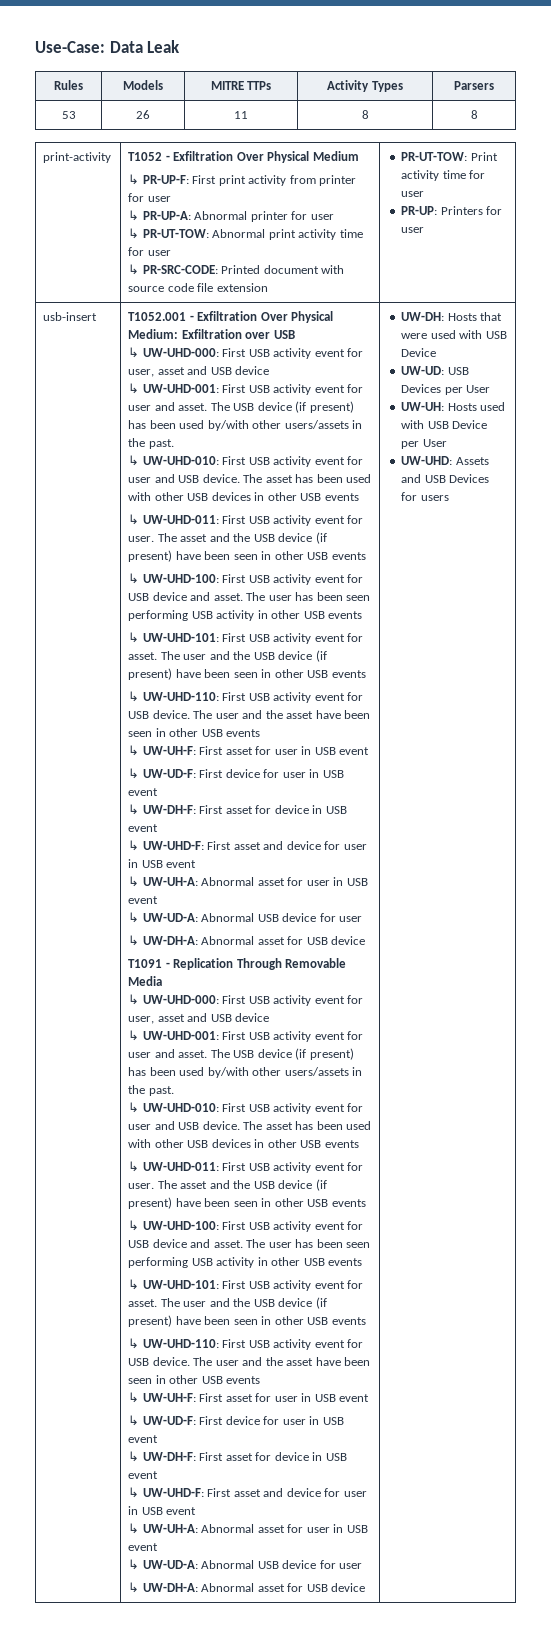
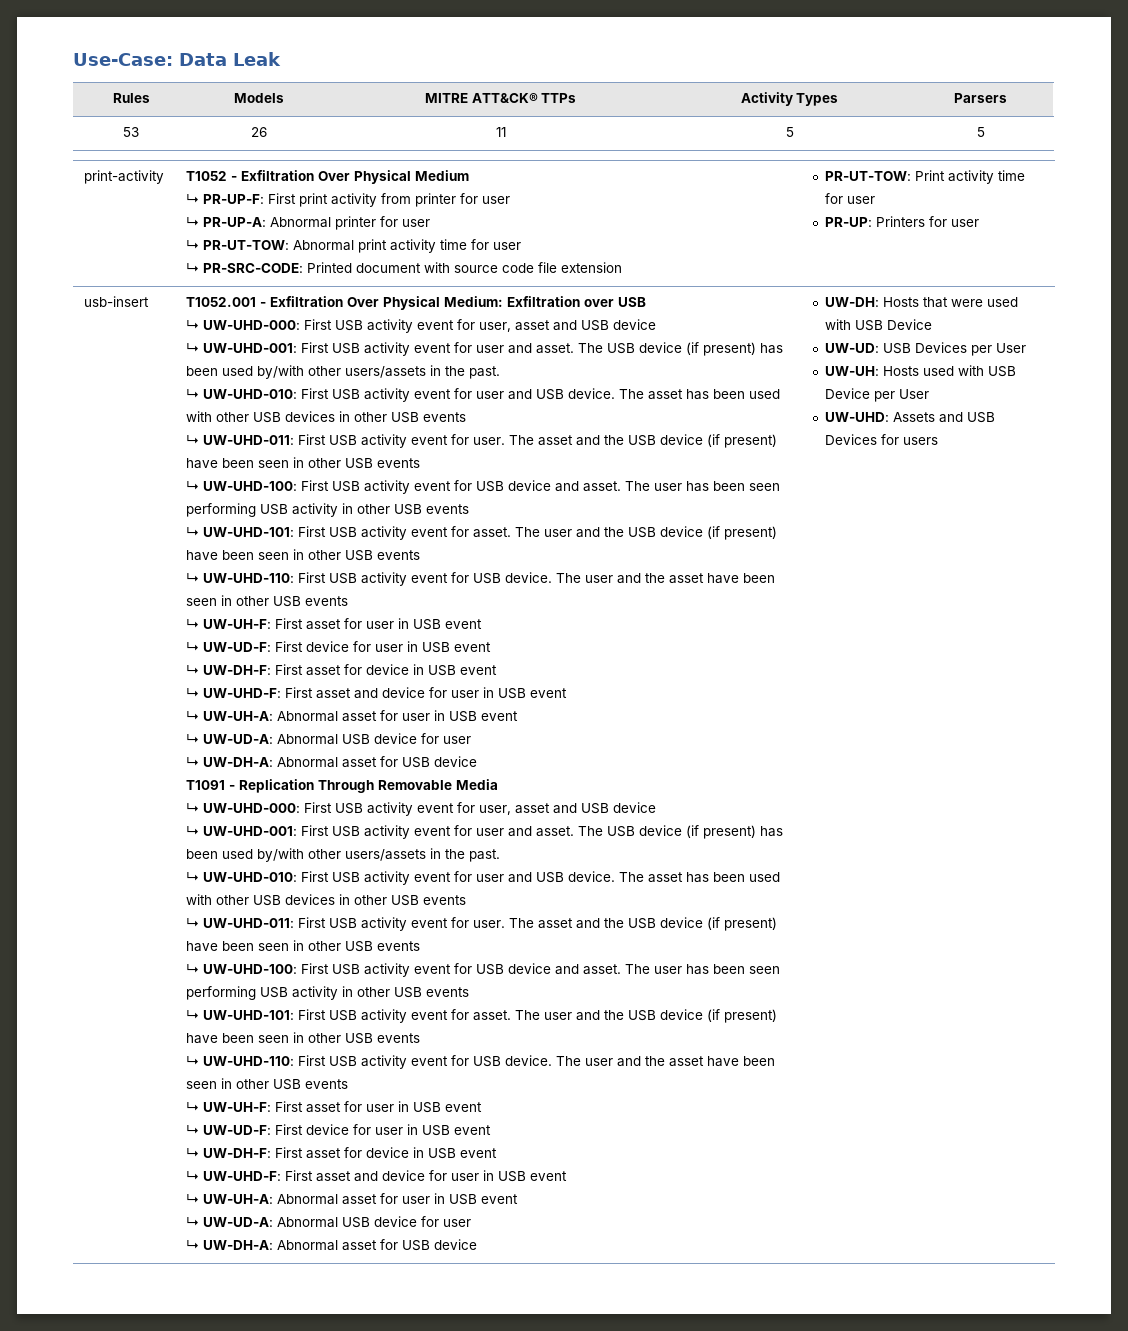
- Rules | Models | MITRE TTPs | Activity Types | Parsers
+ Rules | Models | MITRE ATT&CK® TTPs | Activity Types | Parsers
- 53 | 26 | 11 | 8 | 8
+ 53 | 26 | 11 | 5 | 5

